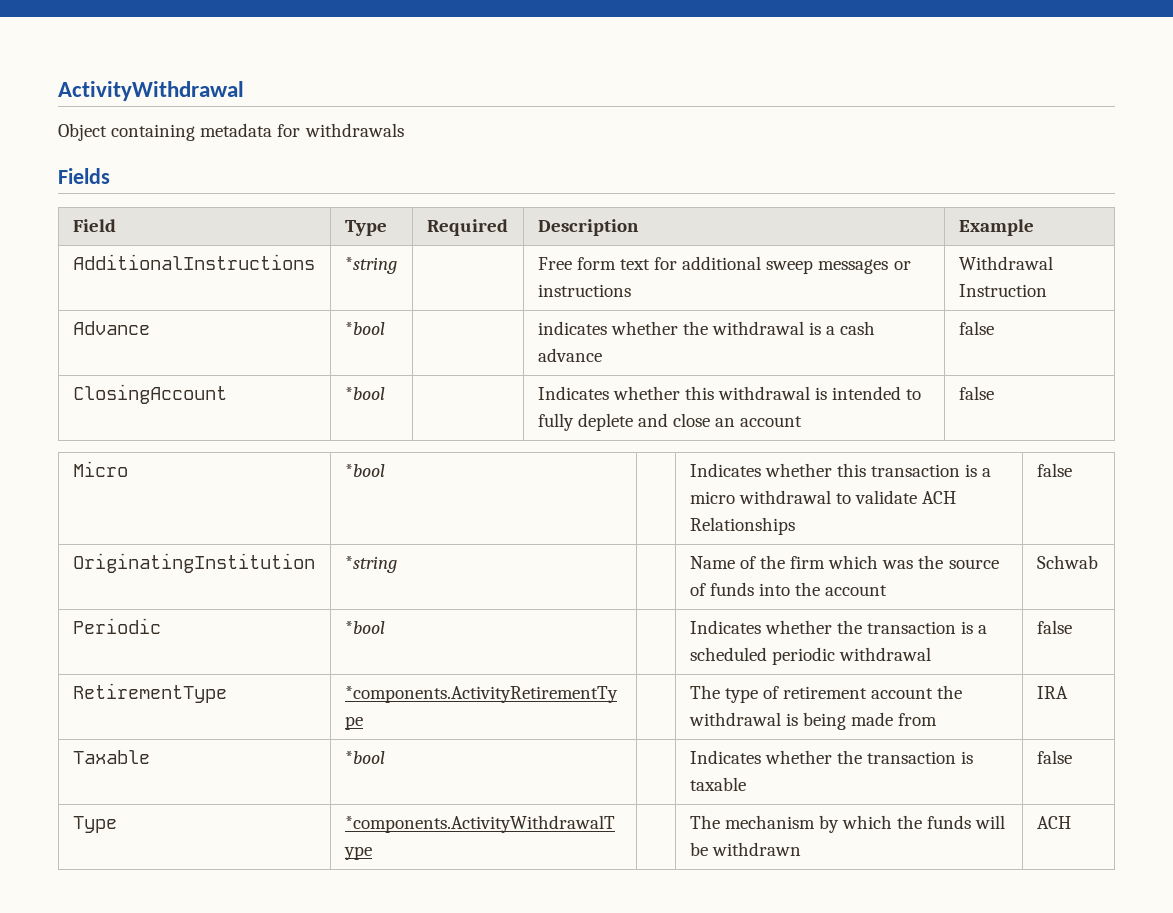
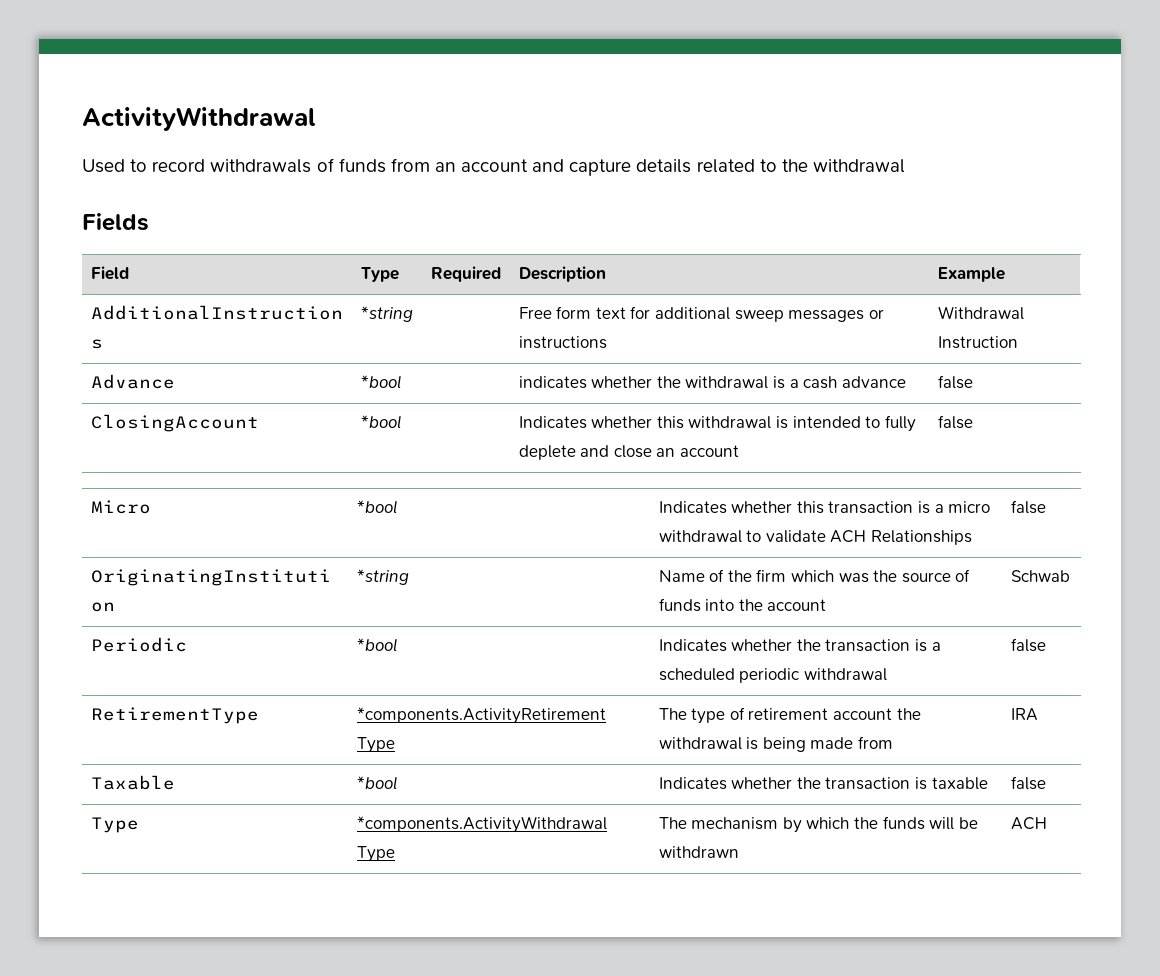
- Object containing metadata for withdrawals
+ Used to record withdrawals of funds from an account and capture details related to the withdrawal

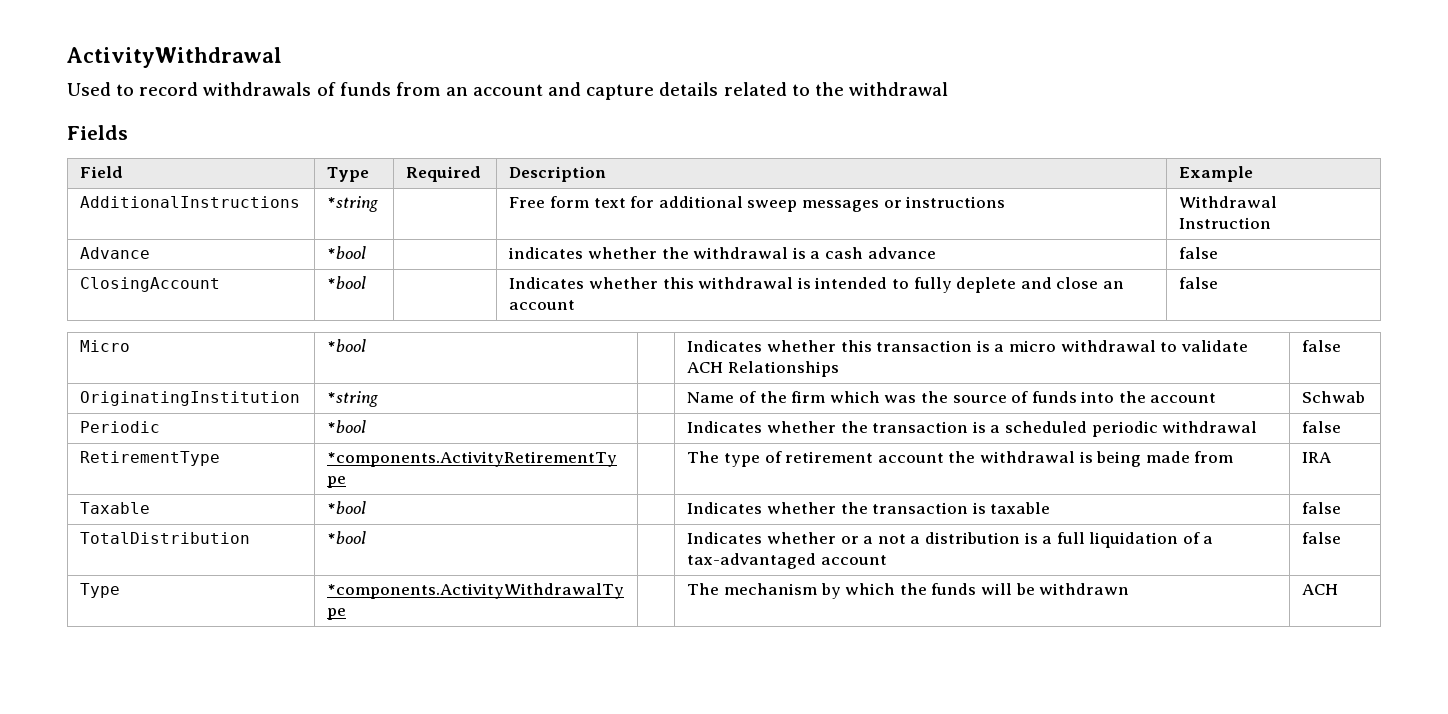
+ TotalDistribution | *bool | | Indicates whether or a not a distribution is a full liquidation of a tax-advantaged account | false

